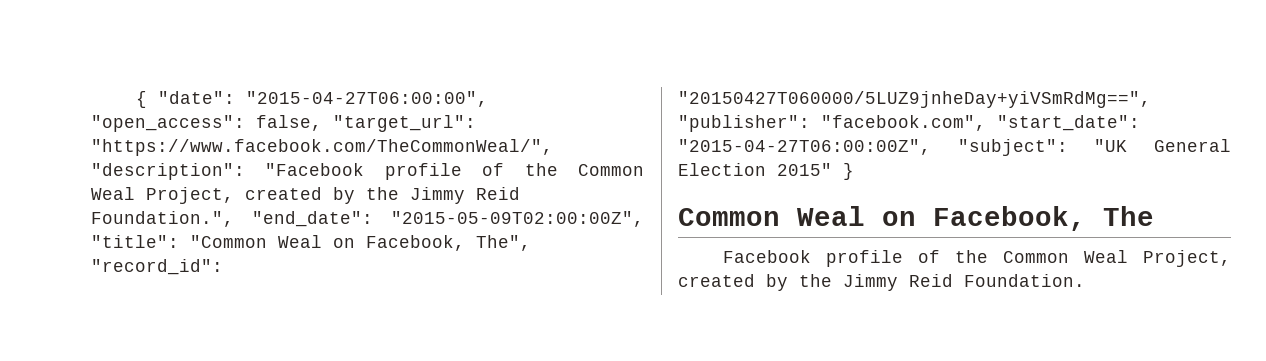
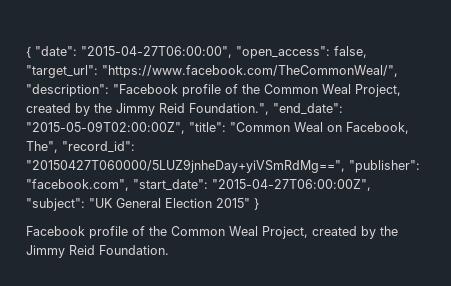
- Common Weal on Facebook, The

